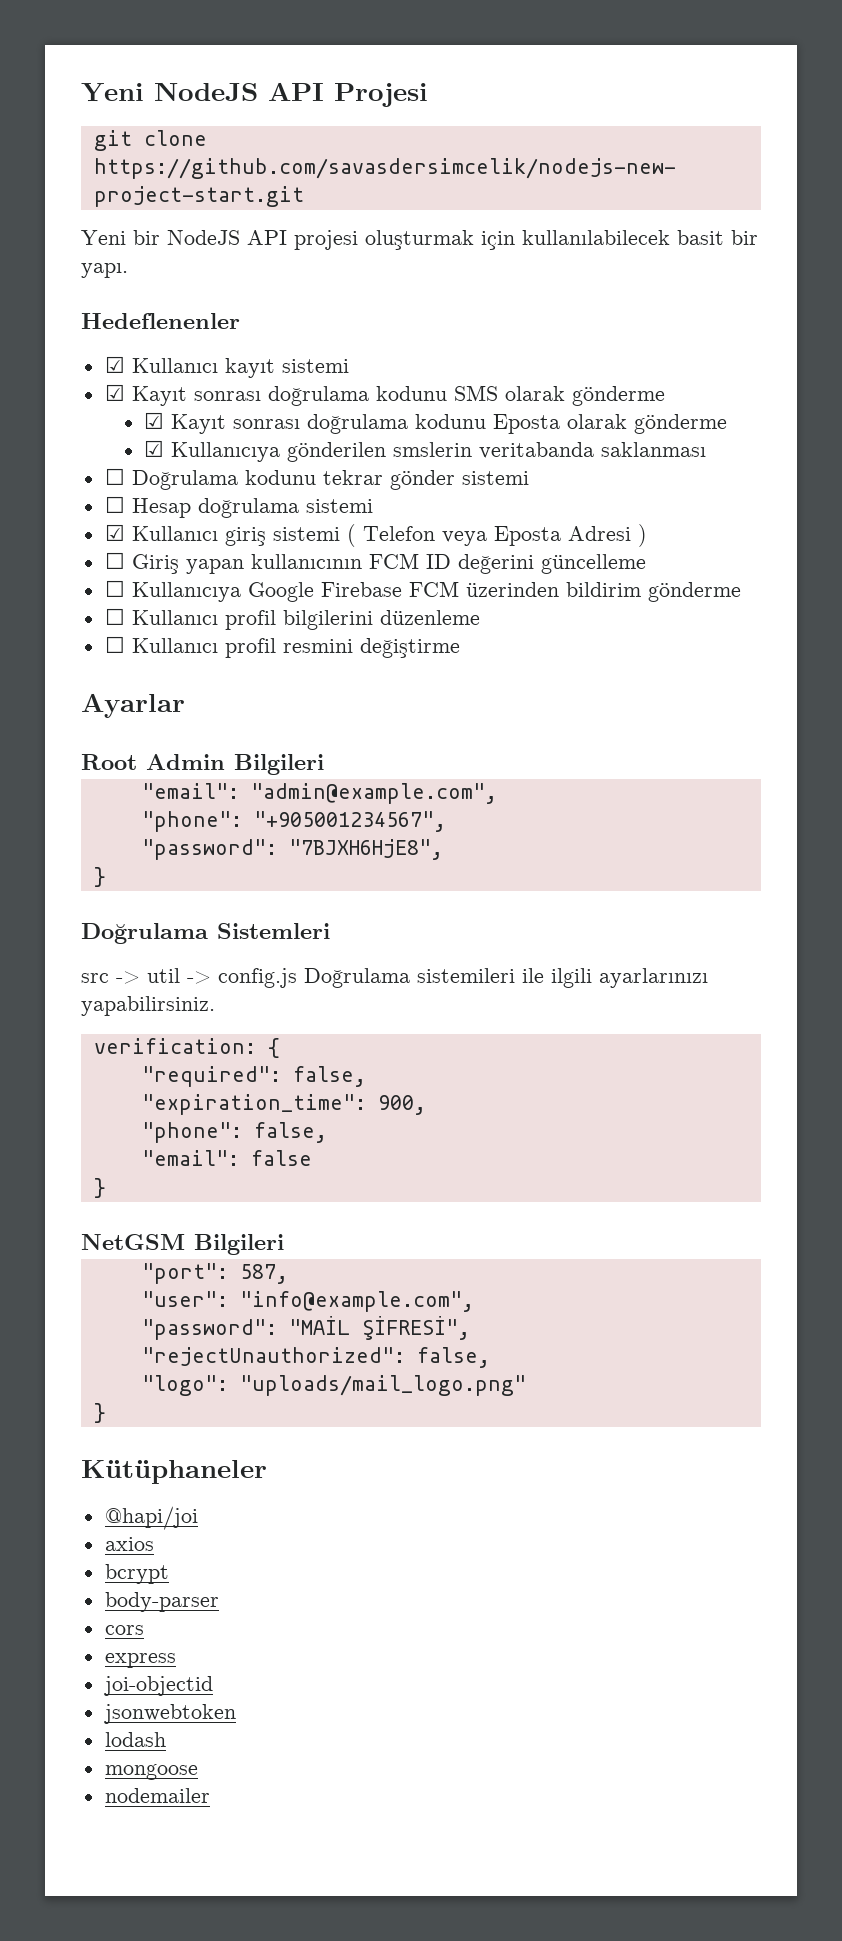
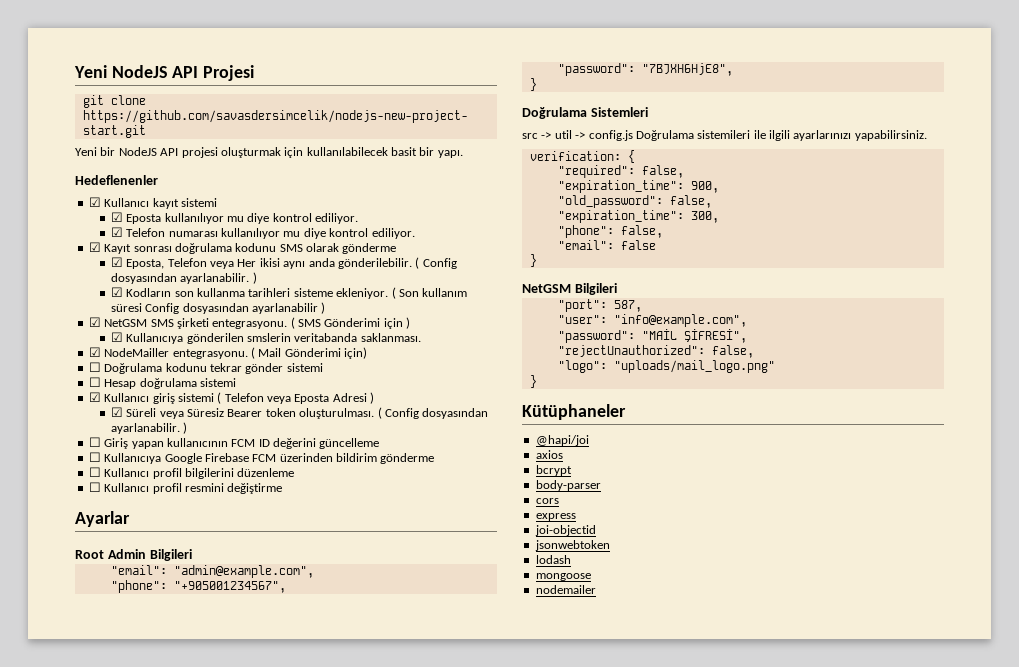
+ ☑ Eposta kullanılıyor mu diye kontrol ediliyor.
+ ☑ Telefon numarası kullanılıyor mu diye kontrol ediliyor.
- ☑ Kayıt sonrası doğrulama kodunu Eposta olarak gönderme
+ ☑ Eposta, Telefon veya Her ikisi aynı anda gönderilebilir. ( Config dosyasından ayarlanabilir. )
+ ☑ Kodların son kullanma tarihleri sisteme ekleniyor. ( Son kullanım süresi Config dosyasından ayarlanabilir )
+ ☑ NetGSM SMS şirketi entegrasyonu. ( SMS Gönderimi için )
- ☑ Kullanıcıya gönderilen smslerin veritabanda saklanması
+ ☑ Kullanıcıya gönderilen smslerin veritabanda saklanması.
+ ☑ NodeMailler entegrasyonu. ( Mail Gönderimi için)
+ ☑ Süreli veya Süresiz Bearer token oluşturulması. ( Config dosyasından ayarlanabilir. )
+ "old_password": false,
+ "expiration_time": 300,

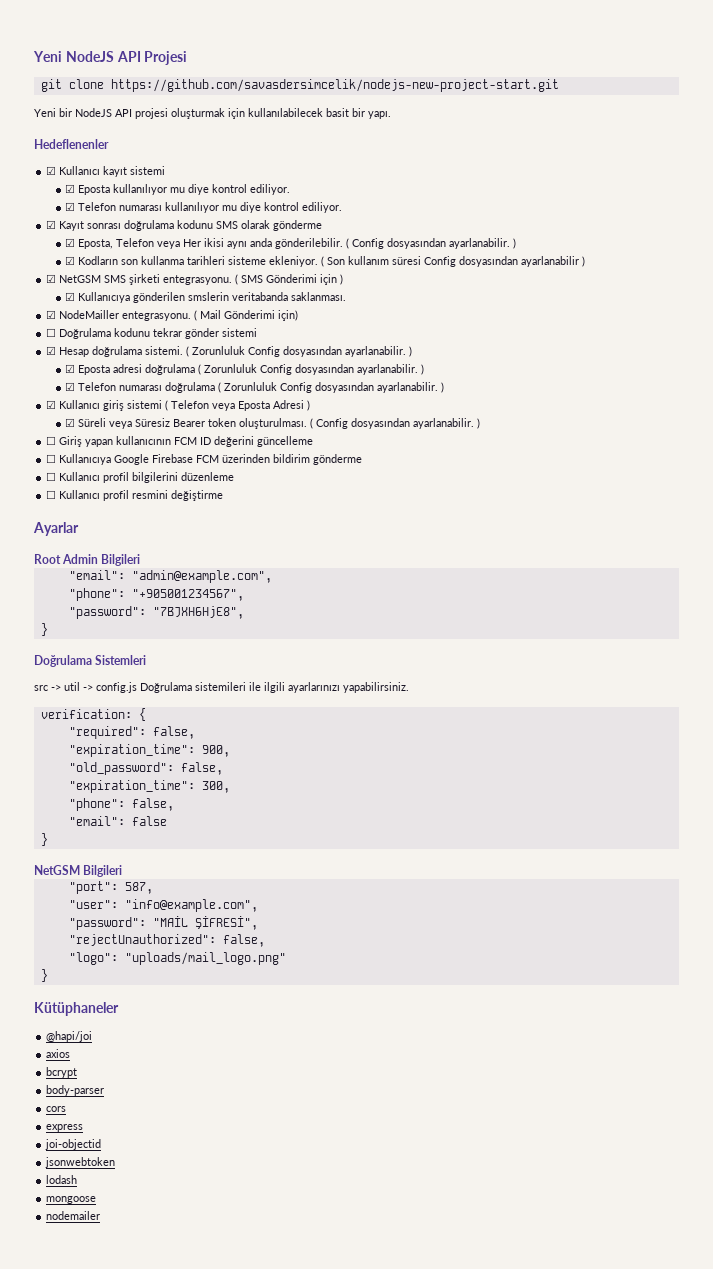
- ☐ Hesap doğrulama sistemi
+ ☑ Hesap doğrulama sistemi. ( Zorunluluk Config dosyasından ayarlanabilir. )
+ ☑ Eposta adresi doğrulama ( Zorunluluk Config dosyasından ayarlanabilir. )
+ ☑ Telefon numarası doğrulama ( Zorunluluk Config dosyasından ayarlanabilir. )

